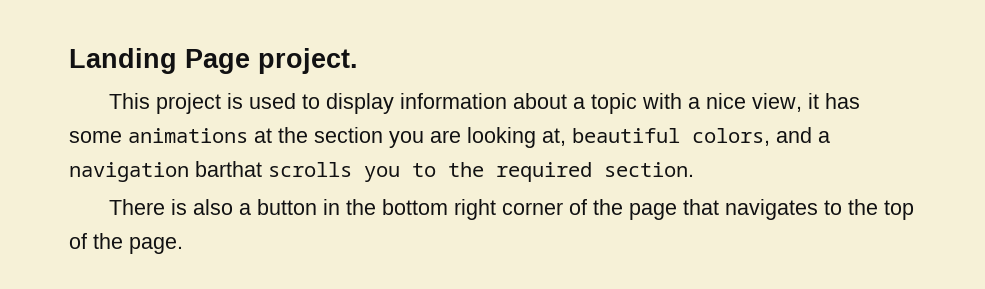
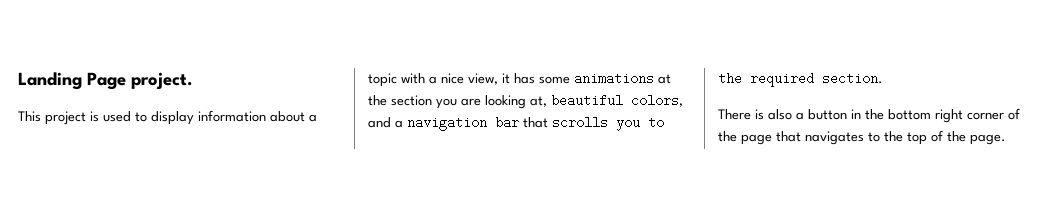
- This project is used to display information about a topic with a nice view, it has some animations at the section you are looking at, beautiful colors, and a navigation barthat scrolls you to the required section.
+ This project is used to display information about a topic with a nice view, it has some animations at the section you are looking at, beautiful colors, and a navigation bar that scrolls you to the required section.

